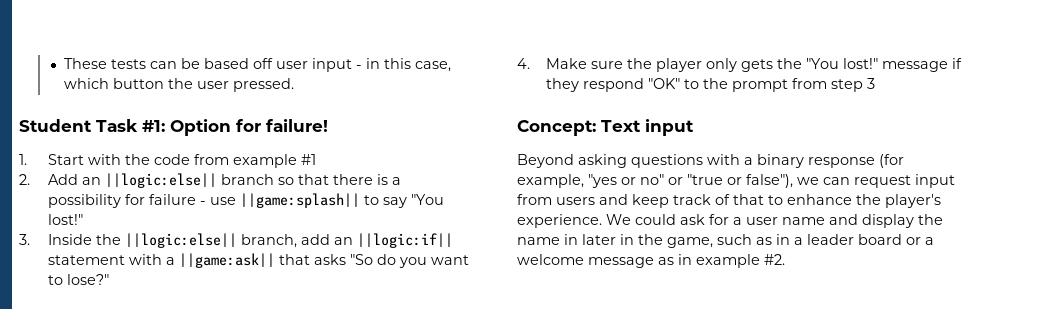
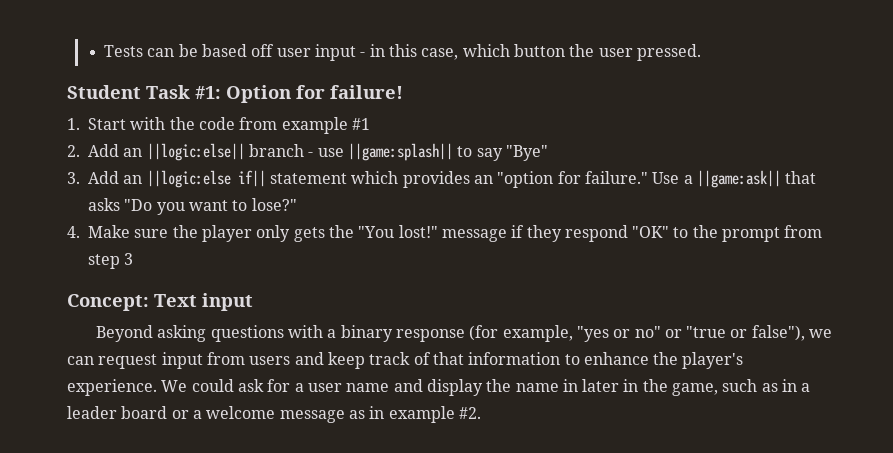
- These tests can be based off user input - in this case, which button the user pressed.
+ Tests can be based off user input - in this case, which button the user pressed.
- 2. Add an ||logic:else|| branch so that there is a possibility for failure - use ||game:splash|| to say "You lost!"
+ 2. Add an ||logic:else|| branch - use ||game:splash|| to say "Bye"
- 3. Inside the ||logic:else|| branch, add an ||logic:if|| statement with a ||game:ask|| that asks "So do you want to lose?"
+ 3. Add an ||logic:else if|| statement which provides an "option for failure." Use a ||game:ask|| that asks "Do you want to lose?"
- Beyond asking questions with a binary response (for example, "yes or no" or "true or false"), we can request input from users and keep track of that to enhance the player's experience.
+ Beyond asking questions with a binary response (for example, "yes or no" or "true or false"), we can request input from users and keep track of that information to enhance the player's experience.

